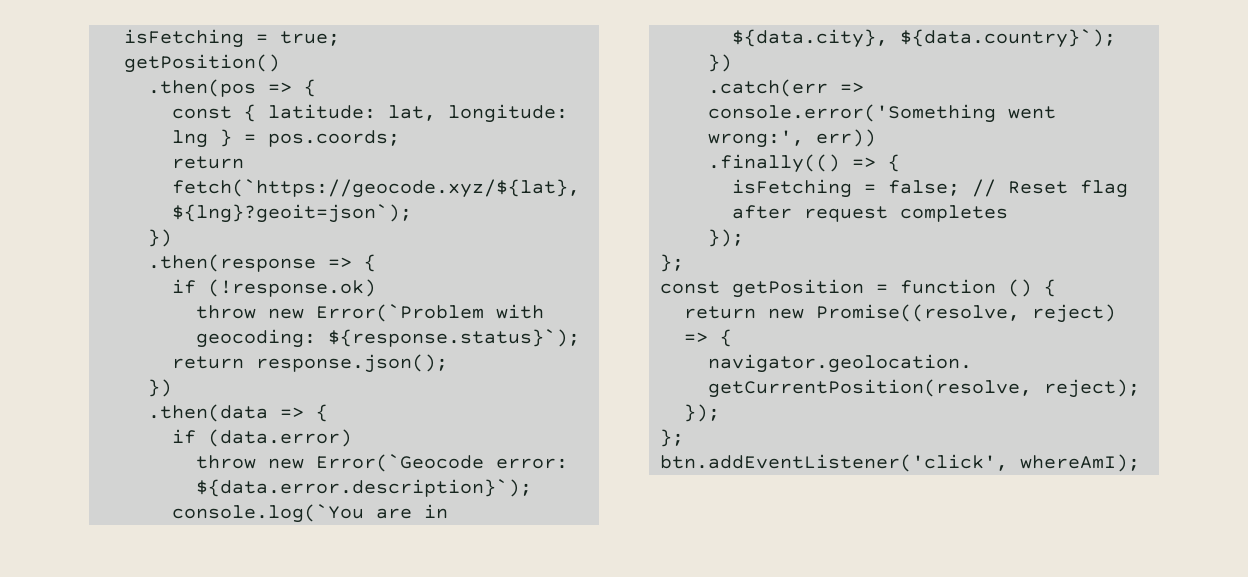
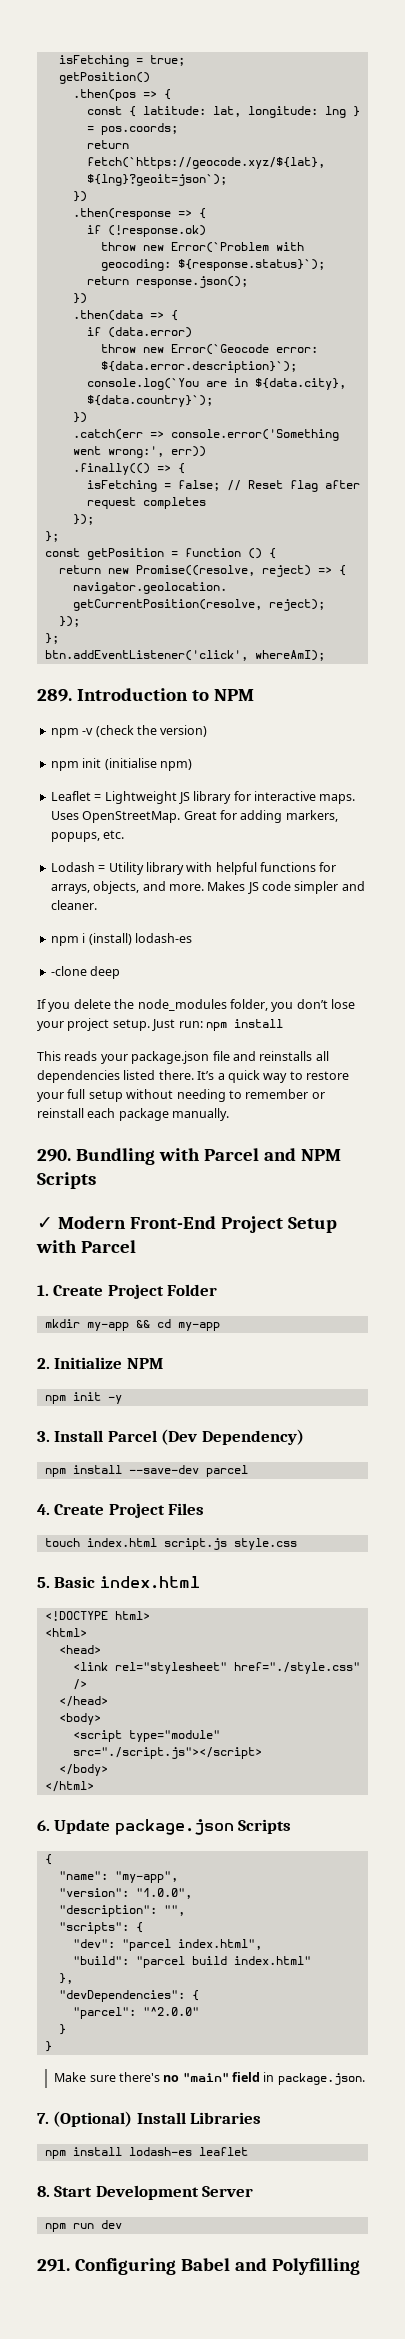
+ 289. Introduction to NPM
+ npm -v (check the version)
+ npm init (initialise npm)
+ Leaflet = Lightweight JS library for interactive maps. Uses OpenStreetMap. Great for adding markers, popups, etc.
+ Lodash = Utility library with helpful functions for arrays, objects, and more. Makes JS code simpler and cleaner.
+ npm i (install) lodash-es
+ -clone deep
+ If you delete the node_modules folder, you don’t lose your project setup. Just run: npm install
+ This reads your package.json file and reinstalls all dependencies listed there. It’s a quick way to restore your full setup without needing to remember or reinstall each package manually.
+ 290. Bundling with Parcel and NPM Scripts
+ ✓ Modern Front-End Project Setup with Parcel
+ 1. Create Project Folder
+ mkdir my-app && cd my-app
+ 2. Initialize NPM
+ npm init -y
+ 3. Install Parcel (Dev Dependency)
+ npm install --save-dev parcel
+ 4. Create Project Files
+ touch index.html script.js style.css
+ 5. Basic index.html
+ <!DOCTYPE html>
+ <html>
+ <head>
+ <link rel="stylesheet" href="./style.css" />
+ </head>
+ <body>
+ <script type="module" src="./script.js"></script>
+ </body>
+ </html>
+ 6. Update package.json Scripts
+ {
+ "name": "my-app",
+ "version": "1.0.0",
+ "description": "",
+ "scripts": {
+ "dev": "parcel index.html",
+ "build": "parcel build index.html"
+ },
+ "devDependencies": {
+ "parcel": "^2.0.0"
+ }
+ }
+ Make sure there's no "main" field in package.json.
+ 7. (Optional) Install Libraries
+ npm install lodash-es leaflet
+ 8. Start Development Server
+ npm run dev
+ 291. Configuring Babel and Polyfilling

